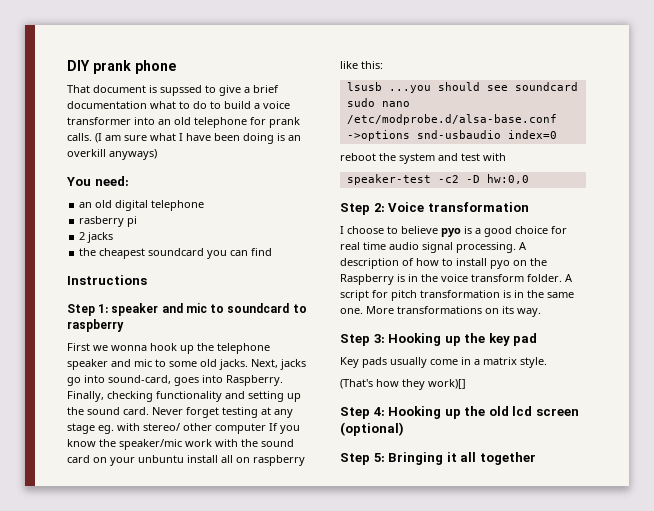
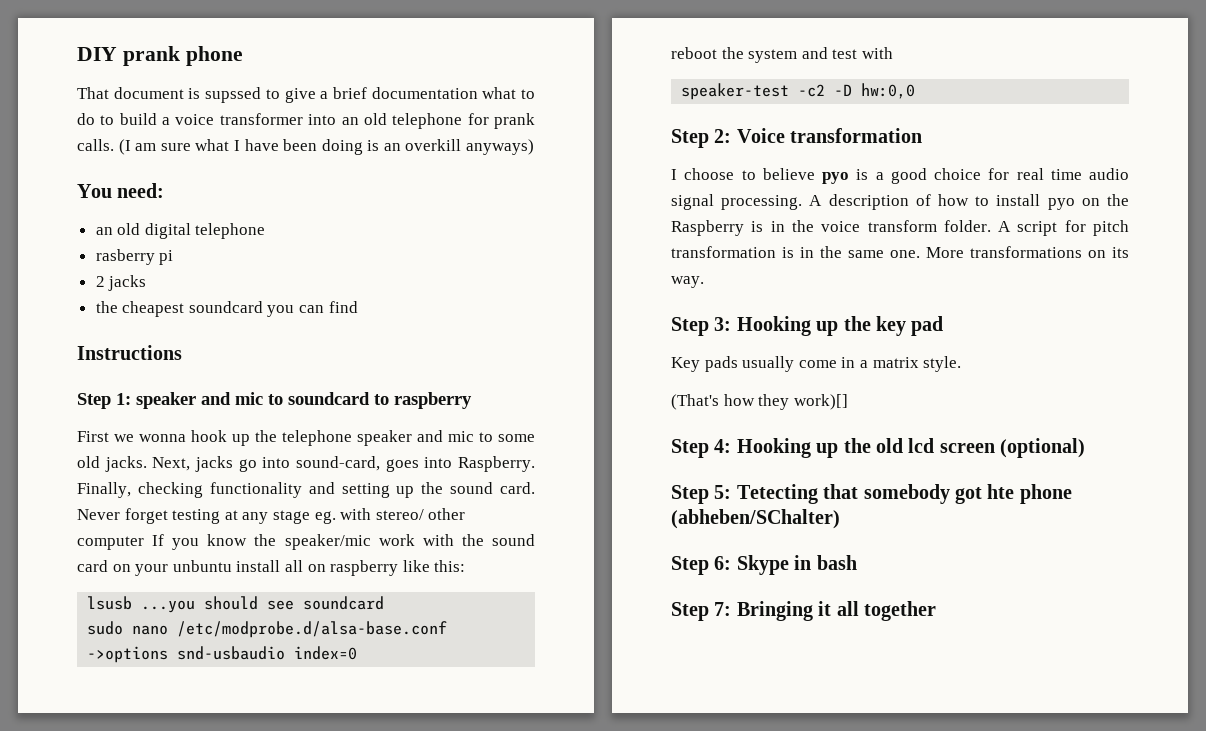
- Step 5: Bringing it all together
+ Step 5: Tetecting that somebody got hte phone (abheben/SChalter)
+ Step 6: Skype in bash
+ Step 7: Bringing it all together

